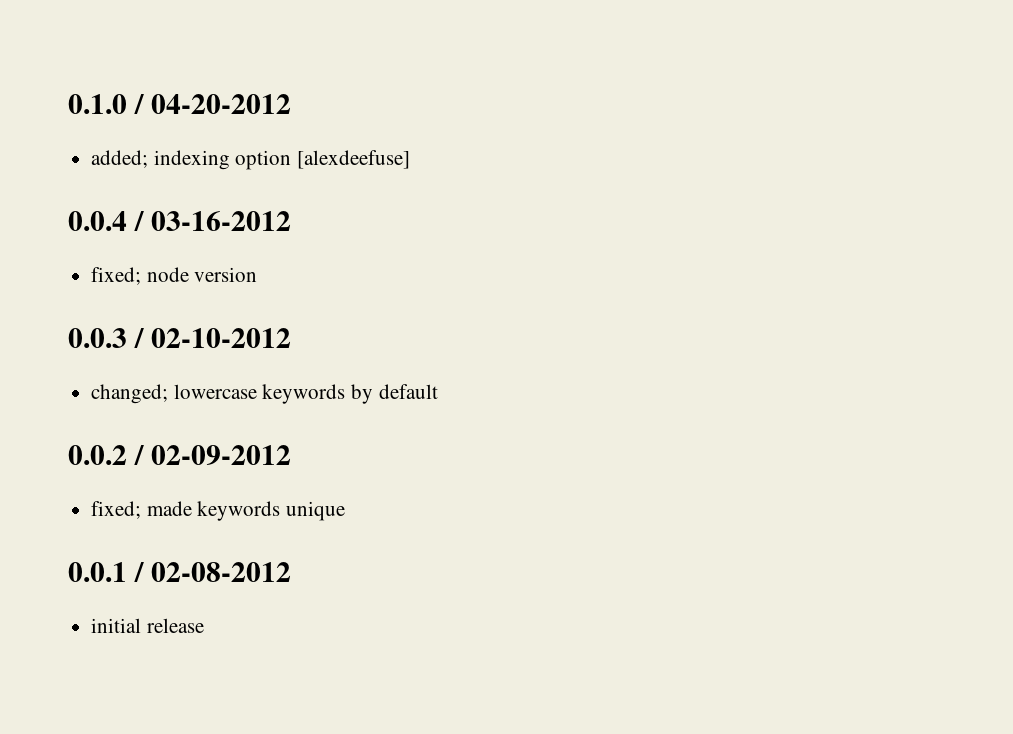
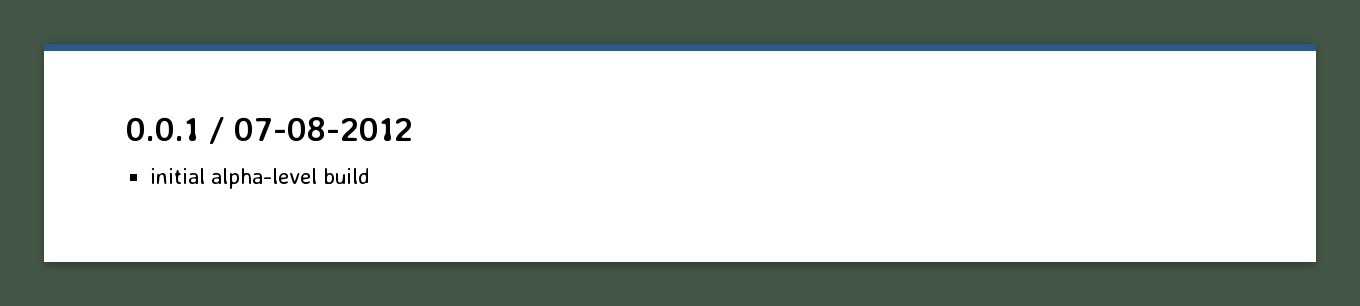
- 0.1.0 / 04-20-2012
- added; indexing option [alexdeefuse]
- 0.0.4 / 03-16-2012
- fixed; node version
- 0.0.3 / 02-10-2012
- changed; lowercase keywords by default
- 0.0.2 / 02-09-2012
- fixed; made keywords unique
- 0.0.1 / 02-08-2012
+ 0.0.1 / 07-08-2012
- initial release
+ initial alpha-level build

